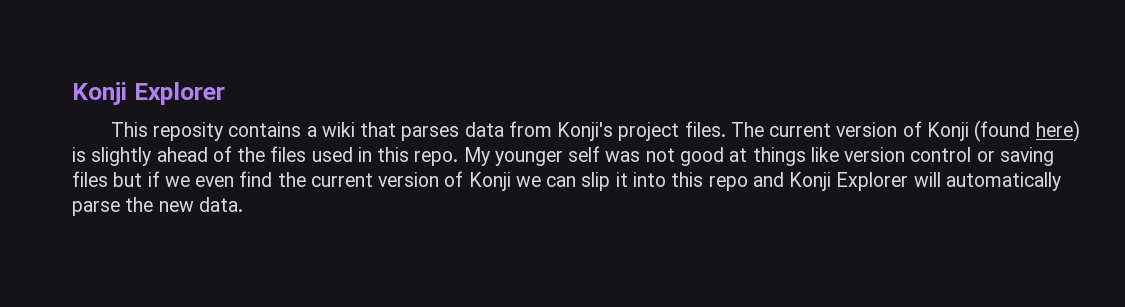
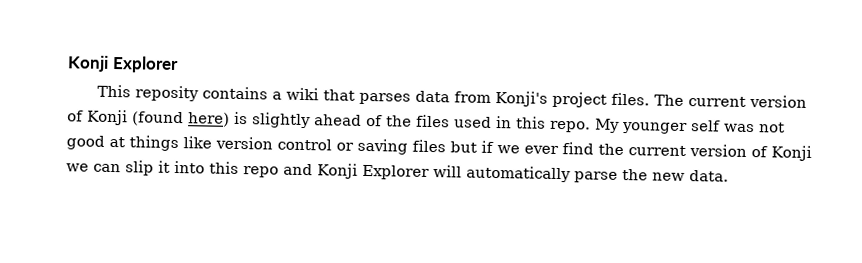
- My younger self was not good at things like version control or saving files but if we even find the current version of Konji we can slip it into this repo and Konji Explorer will automatically parse the new data.
+ My younger self was not good at things like version control or saving files but if we ever find the current version of Konji we can slip it into this repo and Konji Explorer will automatically parse the new data.

